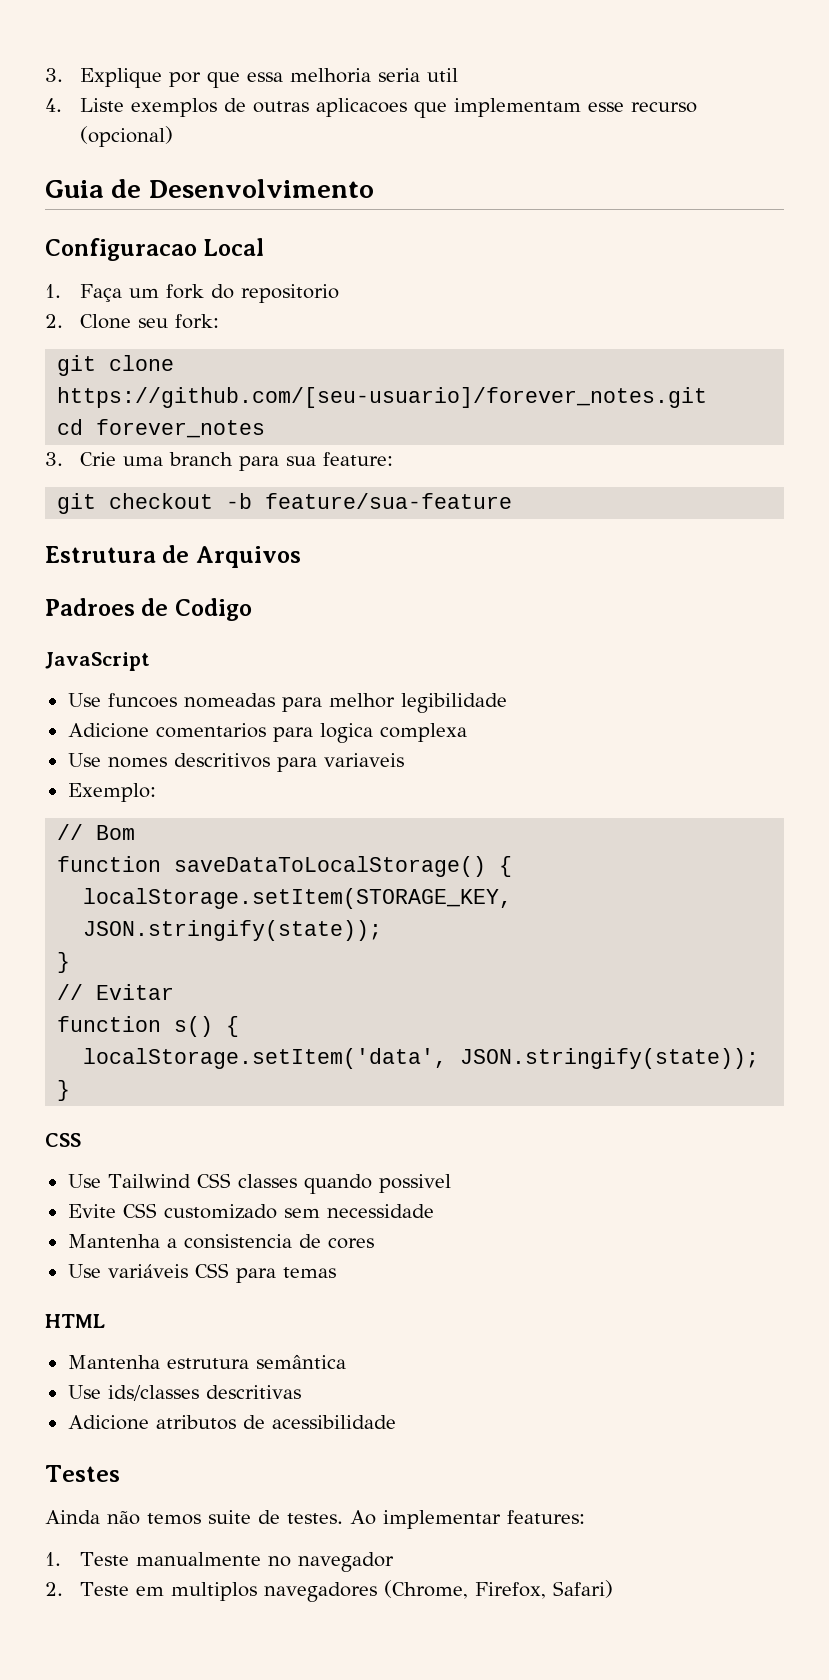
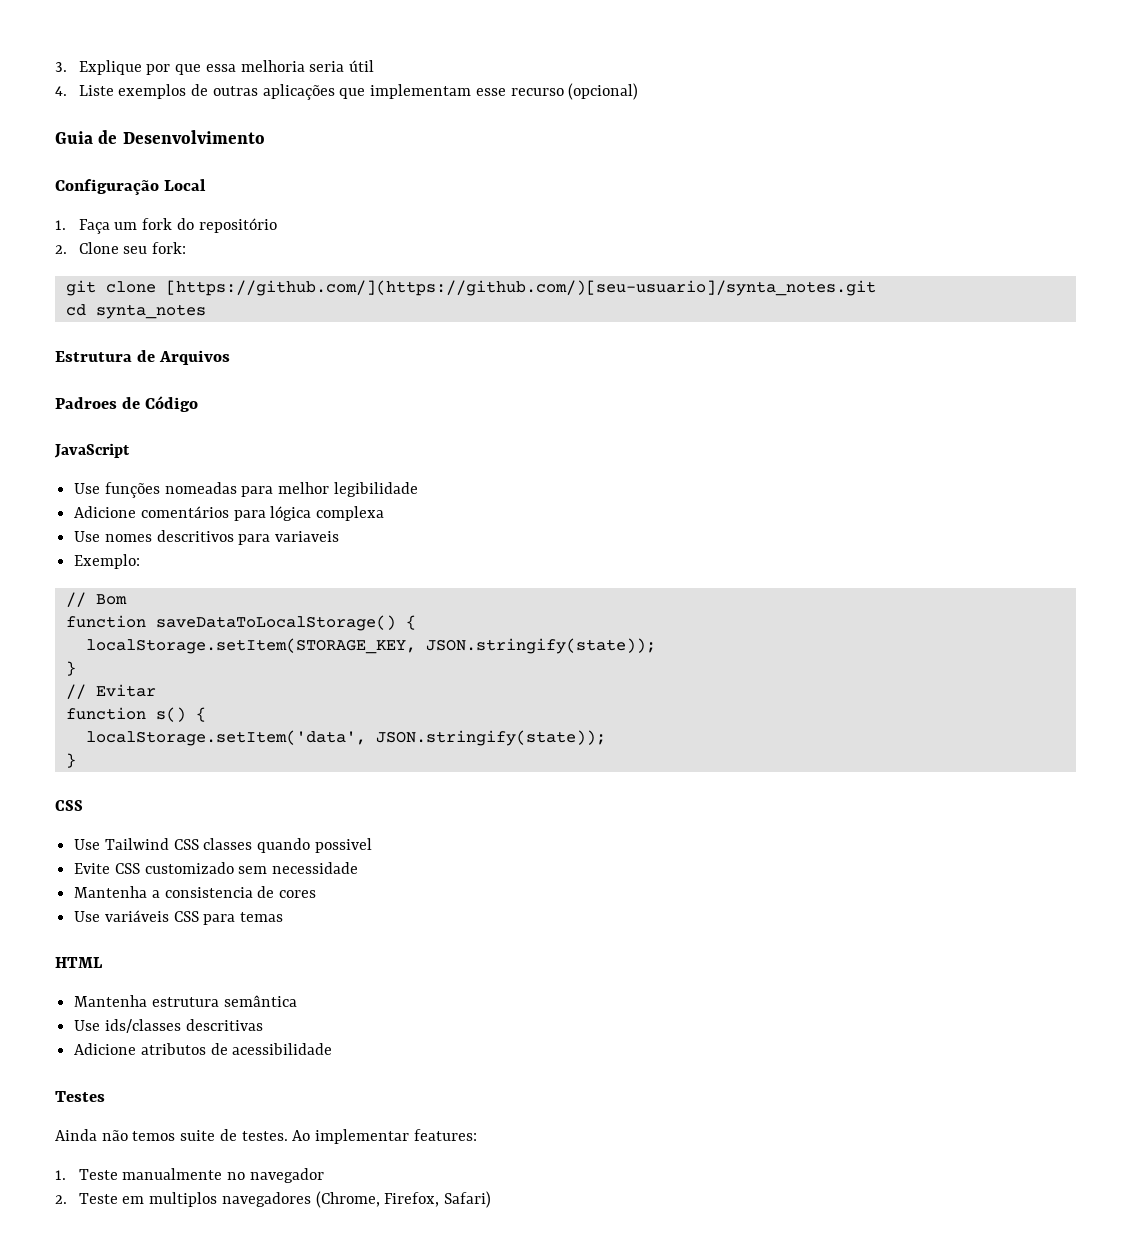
- 3. Explique por que essa melhoria seria util
+ 3. Explique por que essa melhoria seria útil
- 4. Liste exemplos de outras aplicacoes que implementam esse recurso (opcional)
+ 4. Liste exemplos de outras aplicações que implementam esse recurso (opcional)
- Configuracao Local
+ Configuração Local
- 1. Faça um fork do repositorio
+ 1. Faça um fork do repositório
- git clone https://github.com/[seu-usuario]/forever_notes.git
+ git clone [https://github.com/](https://github.com/)[seu-usuario]/synta_notes.git
- cd forever_notes
- 3. Crie uma branch para sua feature:
- git checkout -b feature/sua-feature
+ cd synta_notes
- Padroes de Codigo
+ Padroes de Código
- Use funcoes nomeadas para melhor legibilidade
+ Use funções nomeadas para melhor legibilidade
- Adicione comentarios para logica complexa
+ Adicione comentários para lógica complexa

